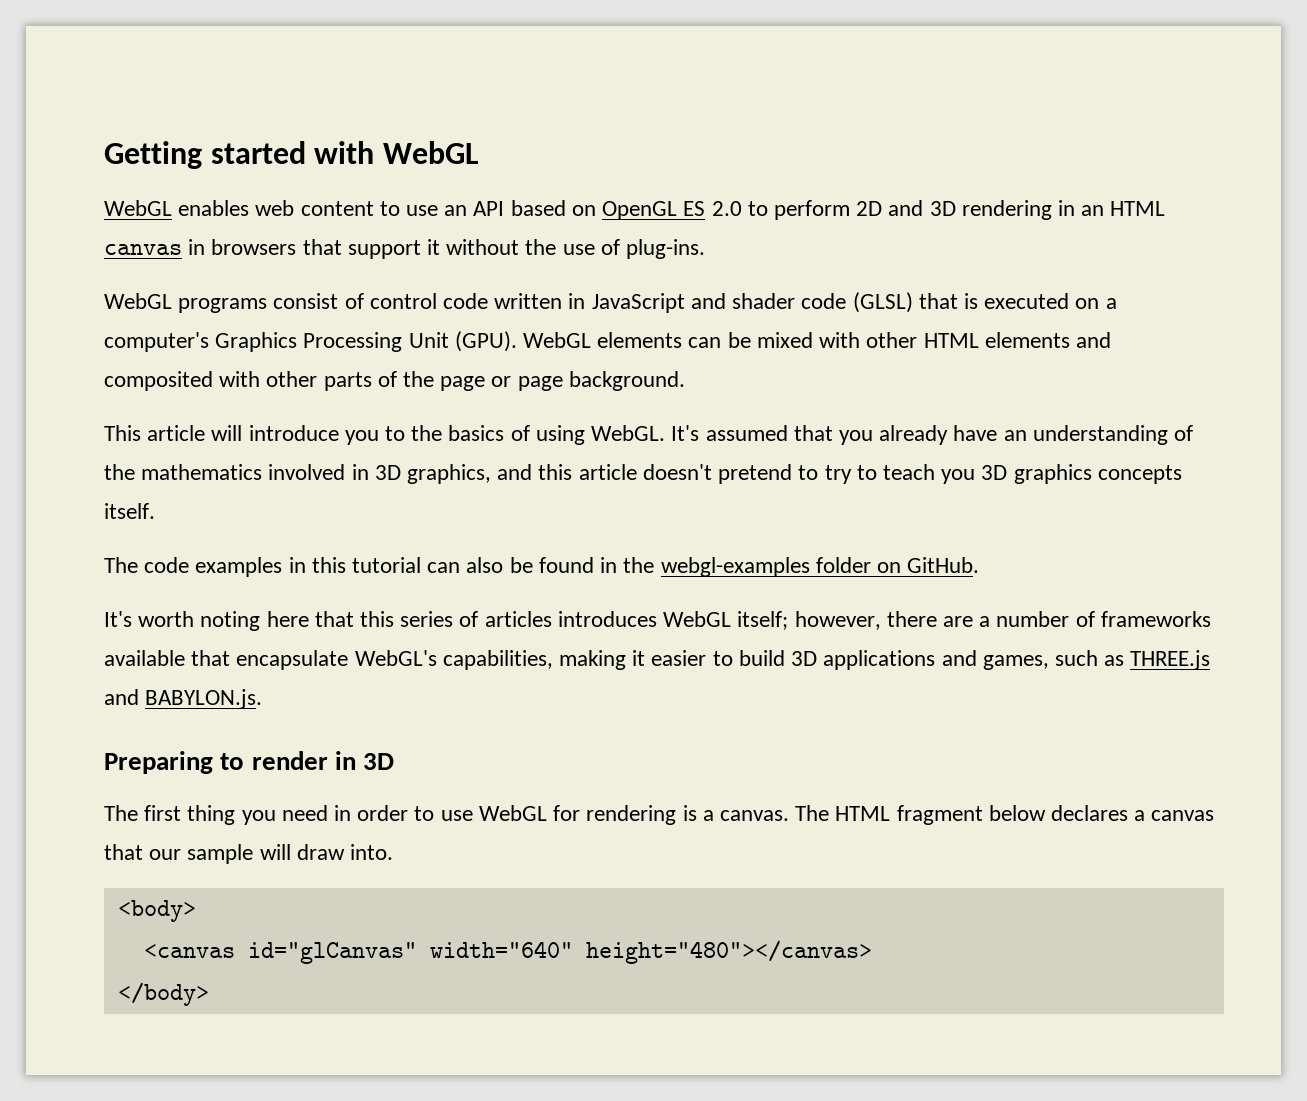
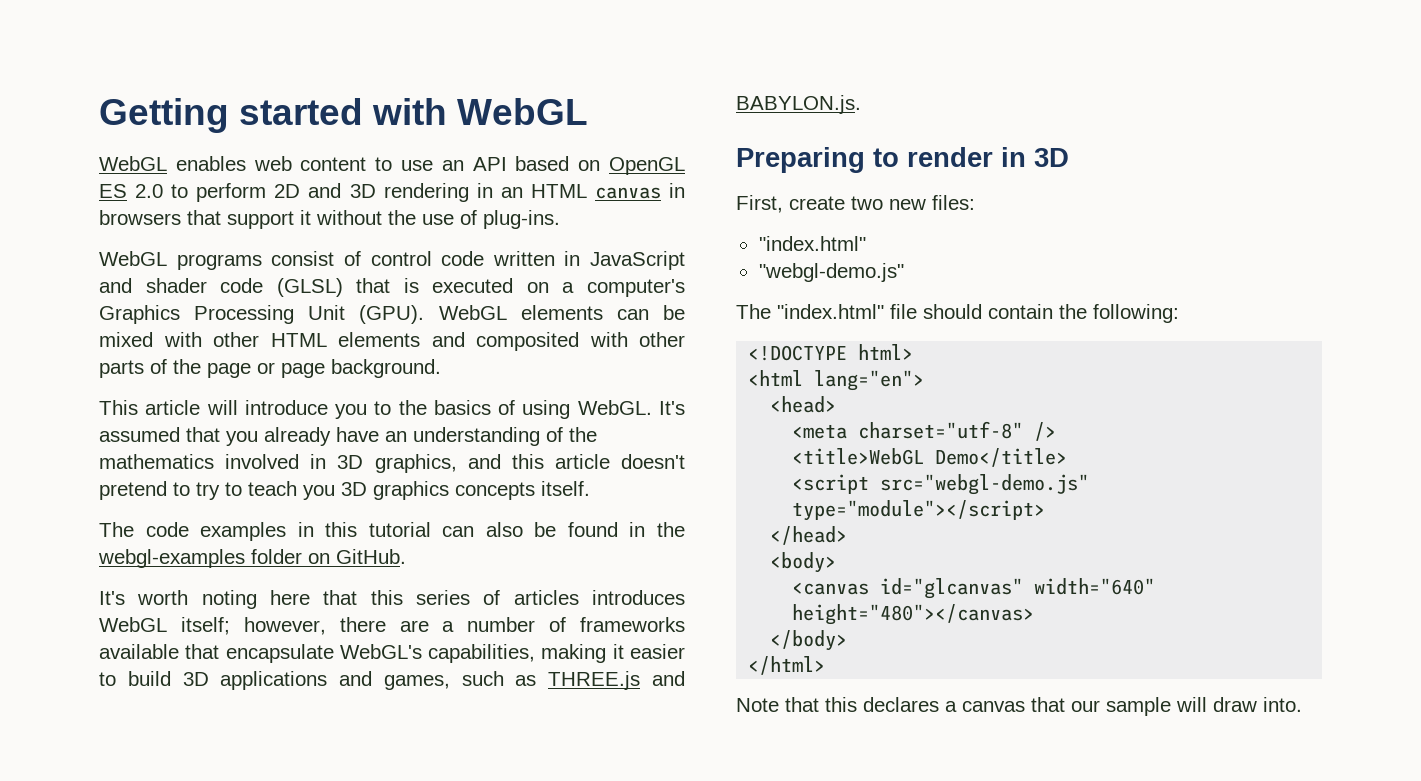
- The first thing you need in order to use WebGL for rendering is a canvas. The HTML fragment below declares a canvas that our sample will draw into.
+ First, create two new files:
+ "index.html"
+ "webgl-demo.js"
+ The "index.html" file should contain the following:
+ <!DOCTYPE html>
+ <html lang="en">
+ <head>
+ <meta charset="utf-8" />
+ <title>WebGL Demo</title>
+ <script src="webgl-demo.js" type="module"></script>
+ </head>
+ <body>
+ <canvas id="glcanvas" width="640" height="480"></canvas>
+ </body>
+ </html>
+ Note that this declares a canvas that our sample will draw into.
- <body>
- <canvas id="glCanvas" width="640" height="480"></canvas>
- </body>

